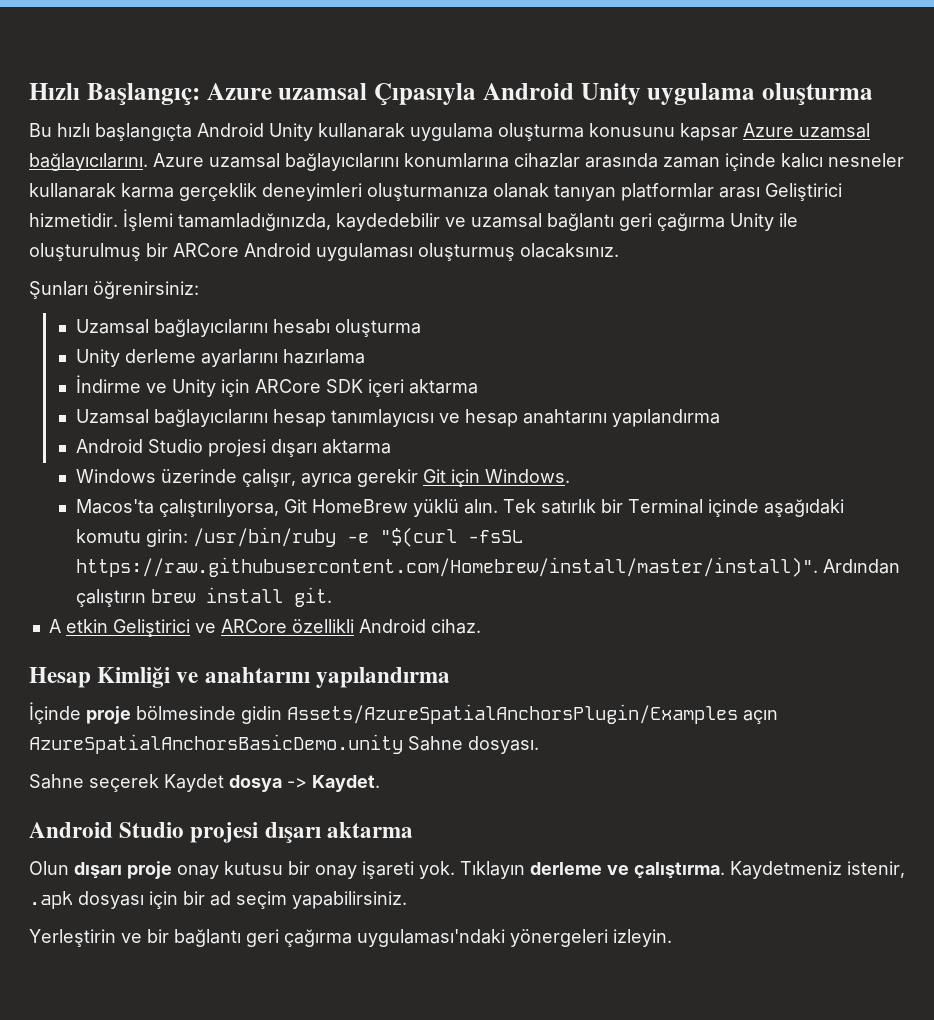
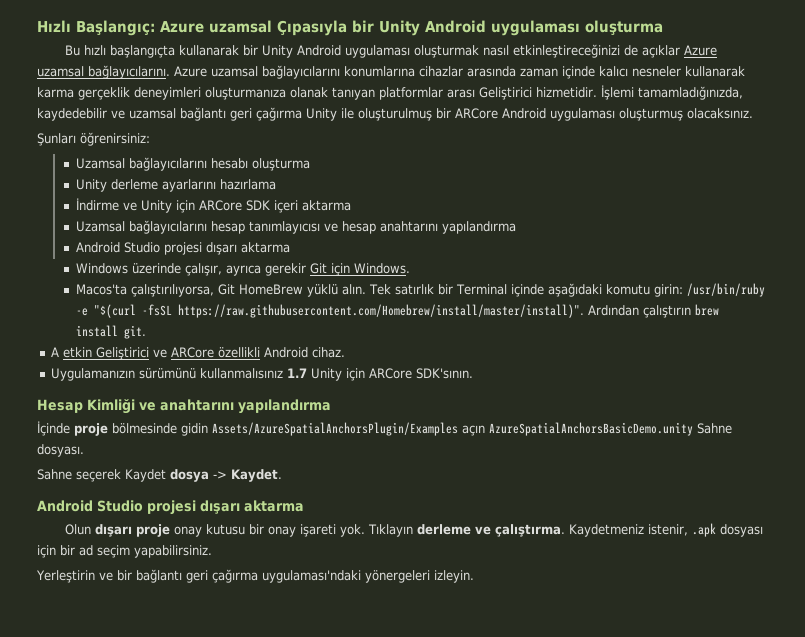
- Hızlı Başlangıç: Azure uzamsal Çıpasıyla Android Unity uygulama oluşturma
+ Hızlı Başlangıç: Azure uzamsal Çıpasıyla bir Unity Android uygulaması oluşturma
- Bu hızlı başlangıçta Android Unity kullanarak uygulama oluşturma konusunu kapsar Azure uzamsal bağlayıcılarını.
+ Bu hızlı başlangıçta kullanarak bir Unity Android uygulaması oluşturmak nasıl etkinleştireceğinizi de açıklar Azure uzamsal bağlayıcılarını.
+ Uygulamanızın sürümünü kullanmalısınız 1.7 Unity için ARCore SDK'sının.

